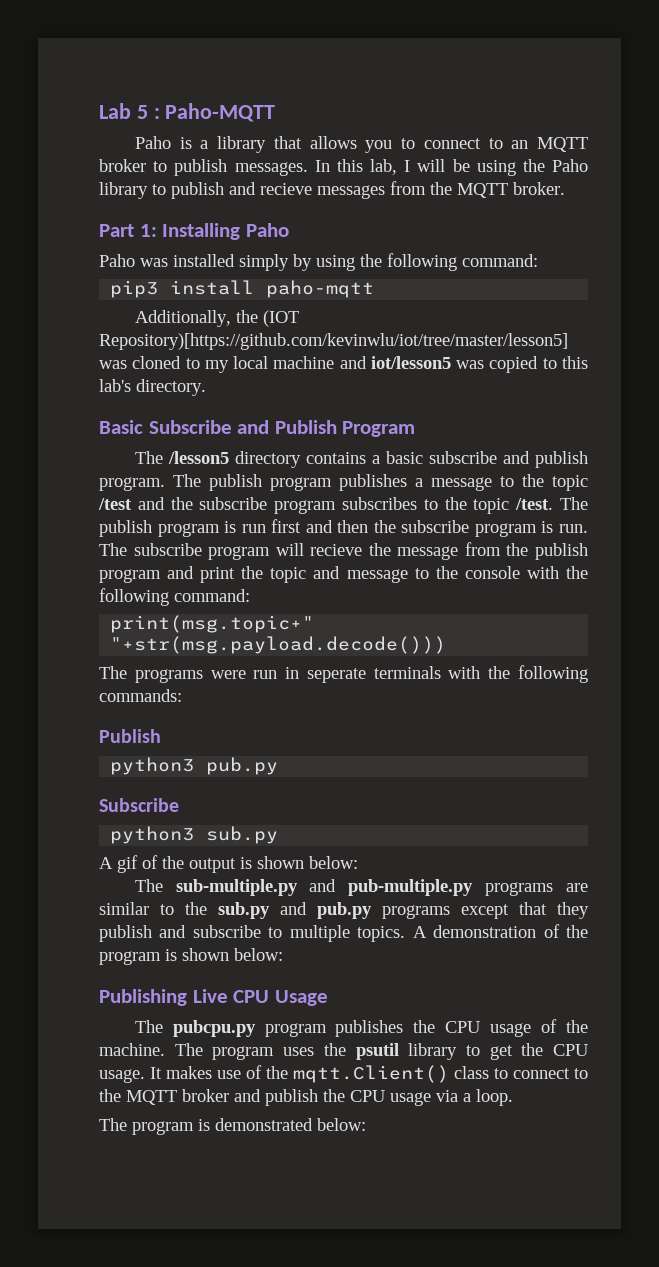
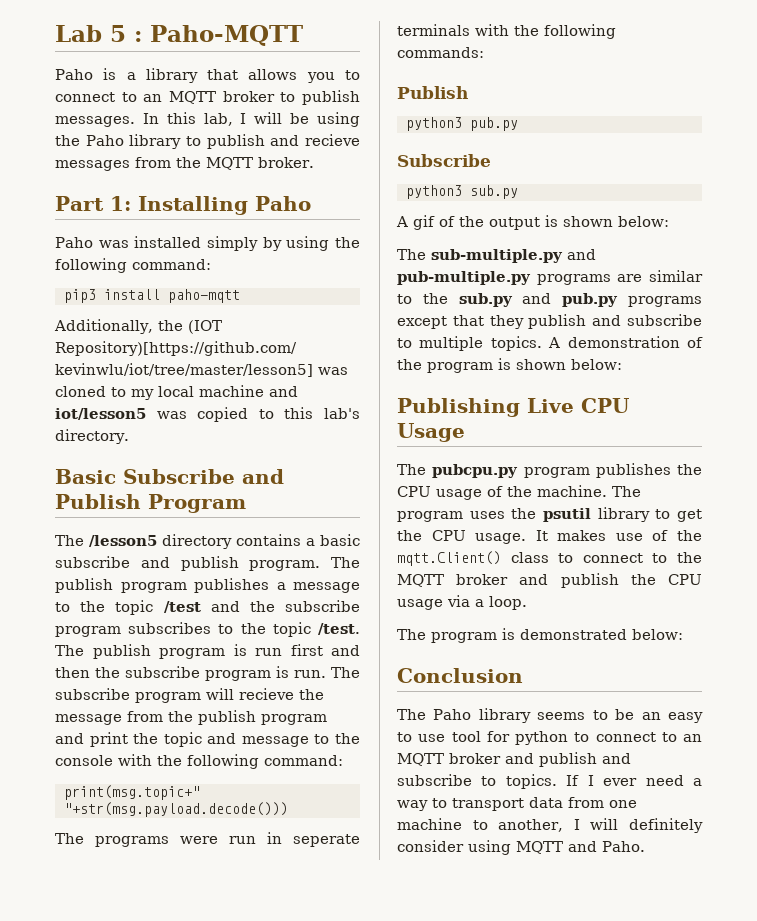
+ Conclusion
+ The Paho library seems to be an easy to use tool for python to connect to an MQTT broker and publish and subscribe to topics. If I ever need a way to transport data from one machine to another, I will definitely consider using MQTT and Paho.

